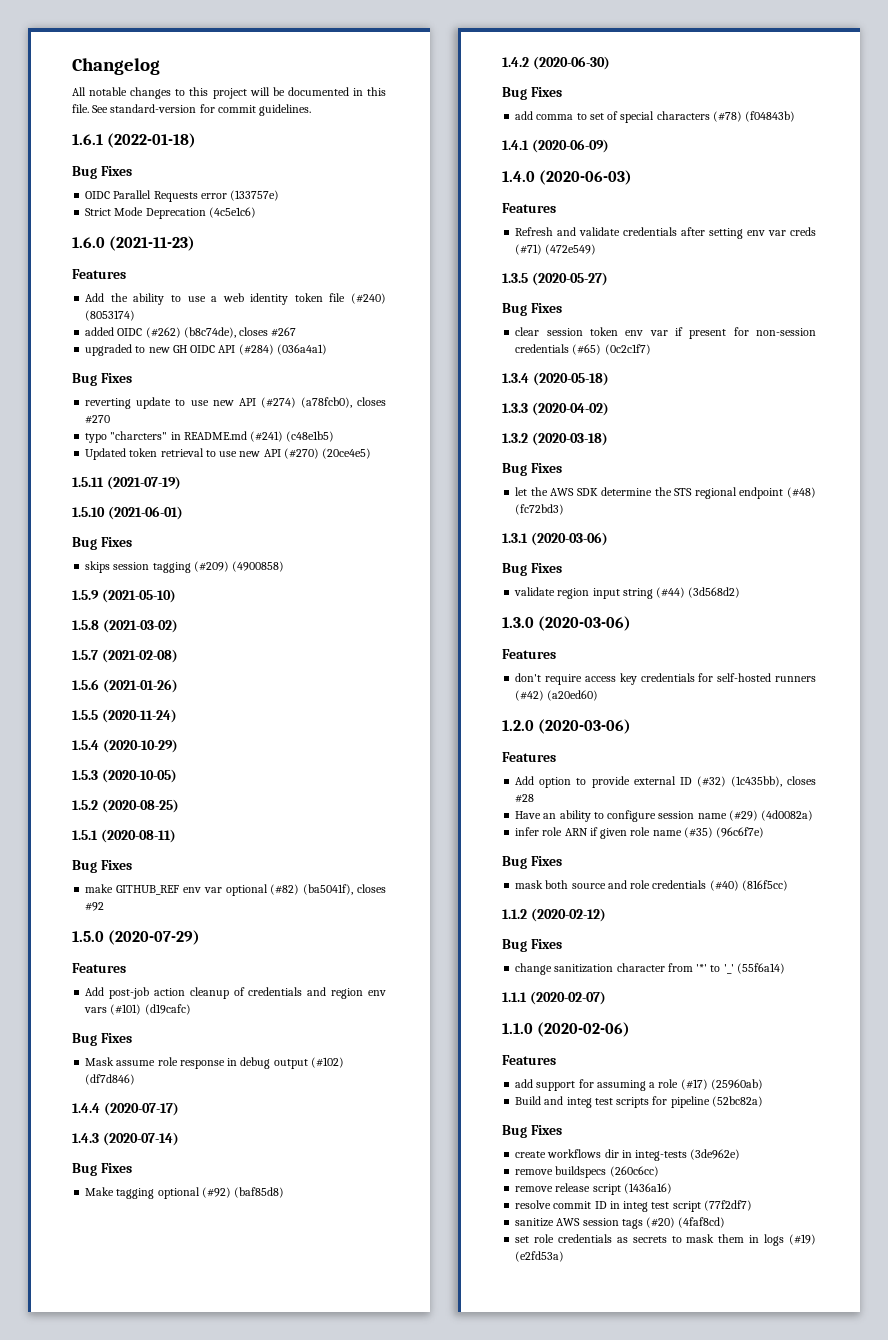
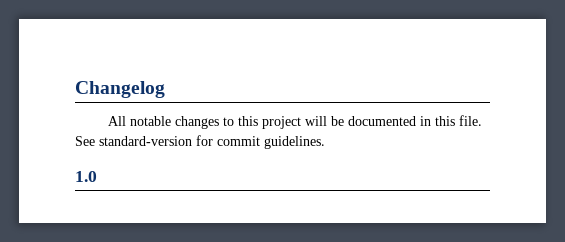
- 1.6.1 (2022-01-18)
- Bug Fixes
- OIDC Parallel Requests error (133757e)
- Strict Mode Deprecation (4c5e1c6)
- 1.6.0 (2021-11-23)
- Features
- Add the ability to use a web identity token file (#240) (8053174)
- added OIDC (#262) (b8c74de), closes #267
- upgraded to new GH OIDC API (#284) (036a4a1)
- Bug Fixes
- reverting update to use new API (#274) (a78fcb0), closes #270
- typo "charcters" in README.md (#241) (c48e1b5)
- Updated token retrieval to use new API (#270) (20ce4e5)
- 1.5.11 (2021-07-19)
- 1.5.10 (2021-06-01)
- Bug Fixes
- skips session tagging (#209) (4900858)
- 1.5.9 (2021-05-10)
- 1.5.8 (2021-03-02)
- 1.5.7 (2021-02-08)
- 1.5.6 (2021-01-26)
- 1.5.5 (2020-11-24)
- 1.5.4 (2020-10-29)
- 1.5.3 (2020-10-05)
- 1.5.2 (2020-08-25)
- 1.5.1 (2020-08-11)
- Bug Fixes
- make GITHUB_REF env var optional (#82) (ba5041f), closes #92
- 1.5.0 (2020-07-29)
- Features
- Add post-job action cleanup of credentials and region env vars (#101) (d19cafc)
- Bug Fixes
- Mask assume role response in debug output (#102) (df7d846)
- 1.4.4 (2020-07-17)
- 1.4.3 (2020-07-14)
- Bug Fixes
- Make tagging optional (#92) (baf85d8)
- 1.4.2 (2020-06-30)
- Bug Fixes
- add comma to set of special characters (#78) (f04843b)
- 1.4.1 (2020-06-09)
- 1.4.0 (2020-06-03)
- Features
- Refresh and validate credentials after setting env var creds (#71) (472e549)
- 1.3.5 (2020-05-27)
- Bug Fixes
- clear session token env var if present for non-session credentials (#65) (0c2c1f7)
- 1.3.4 (2020-05-18)
- 1.3.3 (2020-04-02)
- 1.3.2 (2020-03-18)
- Bug Fixes
- let the AWS SDK determine the STS regional endpoint (#48) (fc72bd3)
- 1.3.1 (2020-03-06)
- Bug Fixes
- validate region input string (#44) (3d568d2)
- 1.3.0 (2020-03-06)
- Features
- don't require access key credentials for self-hosted runners (#42) (a20ed60)
- 1.2.0 (2020-03-06)
- Features
- Add option to provide external ID (#32) (1c435bb), closes #28
- Have an ability to configure session name (#29) (4d0082a)
- infer role ARN if given role name (#35) (96c6f7e)
- Bug Fixes
- mask both source and role credentials (#40) (816f5cc)
- 1.1.2 (2020-02-12)
- Bug Fixes
- change sanitization character from '*' to '_' (55f6a14)
- 1.1.1 (2020-02-07)
- 1.1.0 (2020-02-06)
- Features
- add support for assuming a role (#17) (25960ab)
- Build and integ test scripts for pipeline (52bc82a)
- Bug Fixes
- create workflows dir in integ-tests (3de962e)
- remove buildspecs (260c6cc)
- remove release script (1436a16)
- resolve commit ID in integ test script (77f2df7)
- sanitize AWS session tags (#20) (4faf8cd)
- set role credentials as secrets to mask them in logs (#19) (e2fd53a)
+ 1.0

